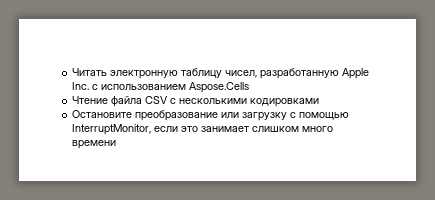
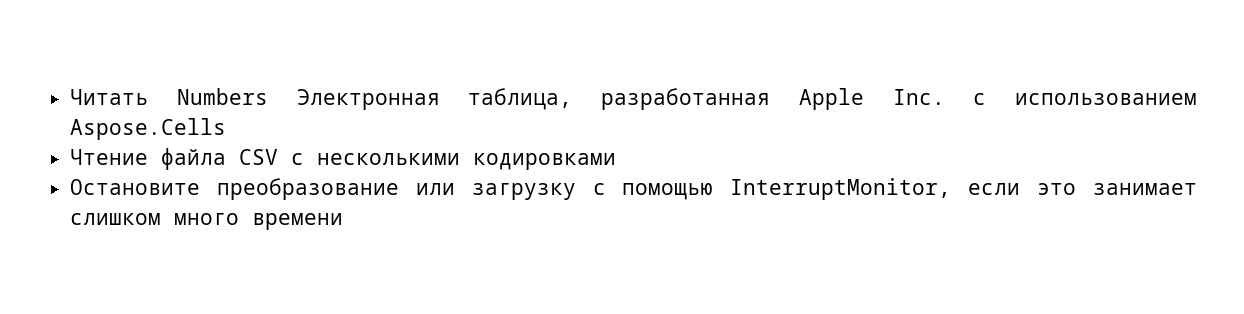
- Читать электронную таблицу чисел, разработанную Apple Inc. с использованием Aspose.Cells
+ Читать Numbers Электронная таблица, разработанная Apple Inc. с использованием Aspose.Cells

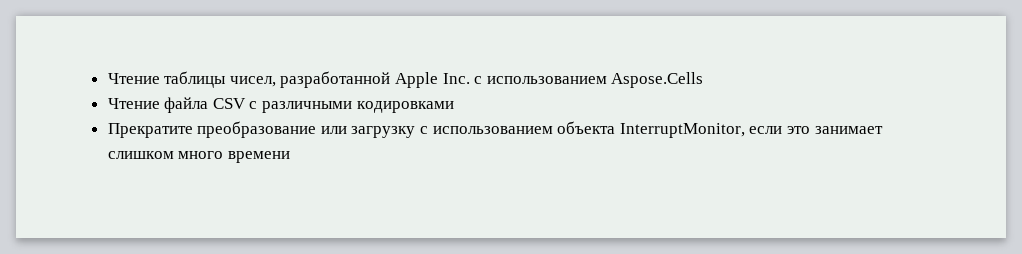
- Читать Numbers Электронная таблица, разработанная Apple Inc. с использованием Aspose.Cells
+ Чтение таблицы чисел, разработанной Apple Inc. с использованием Aspose.Cells
- Чтение файла CSV с несколькими кодировками
+ Чтение файла CSV с различными кодировками
- Остановите преобразование или загрузку с помощью InterruptMonitor, если это занимает слишком много времени
+ Прекратите преобразование или загрузку с использованием объекта InterruptMonitor, если это занимает слишком много времени

